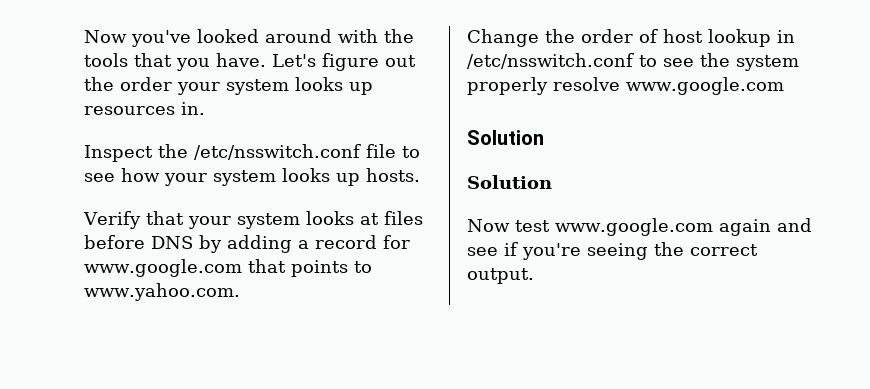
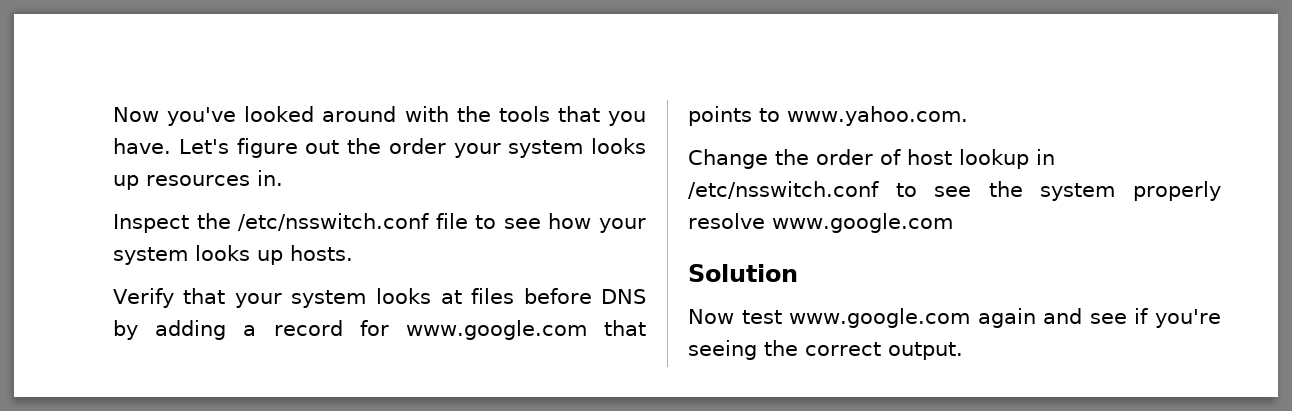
  Change the order of host lookup in /etc/nsswitch.conf to see the system properly resolve www.google.com
- Solution

